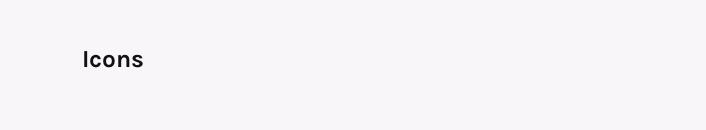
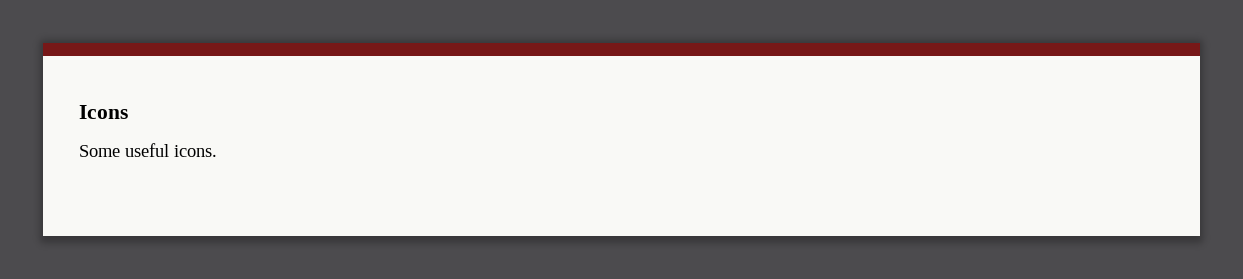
+ Some useful icons.

